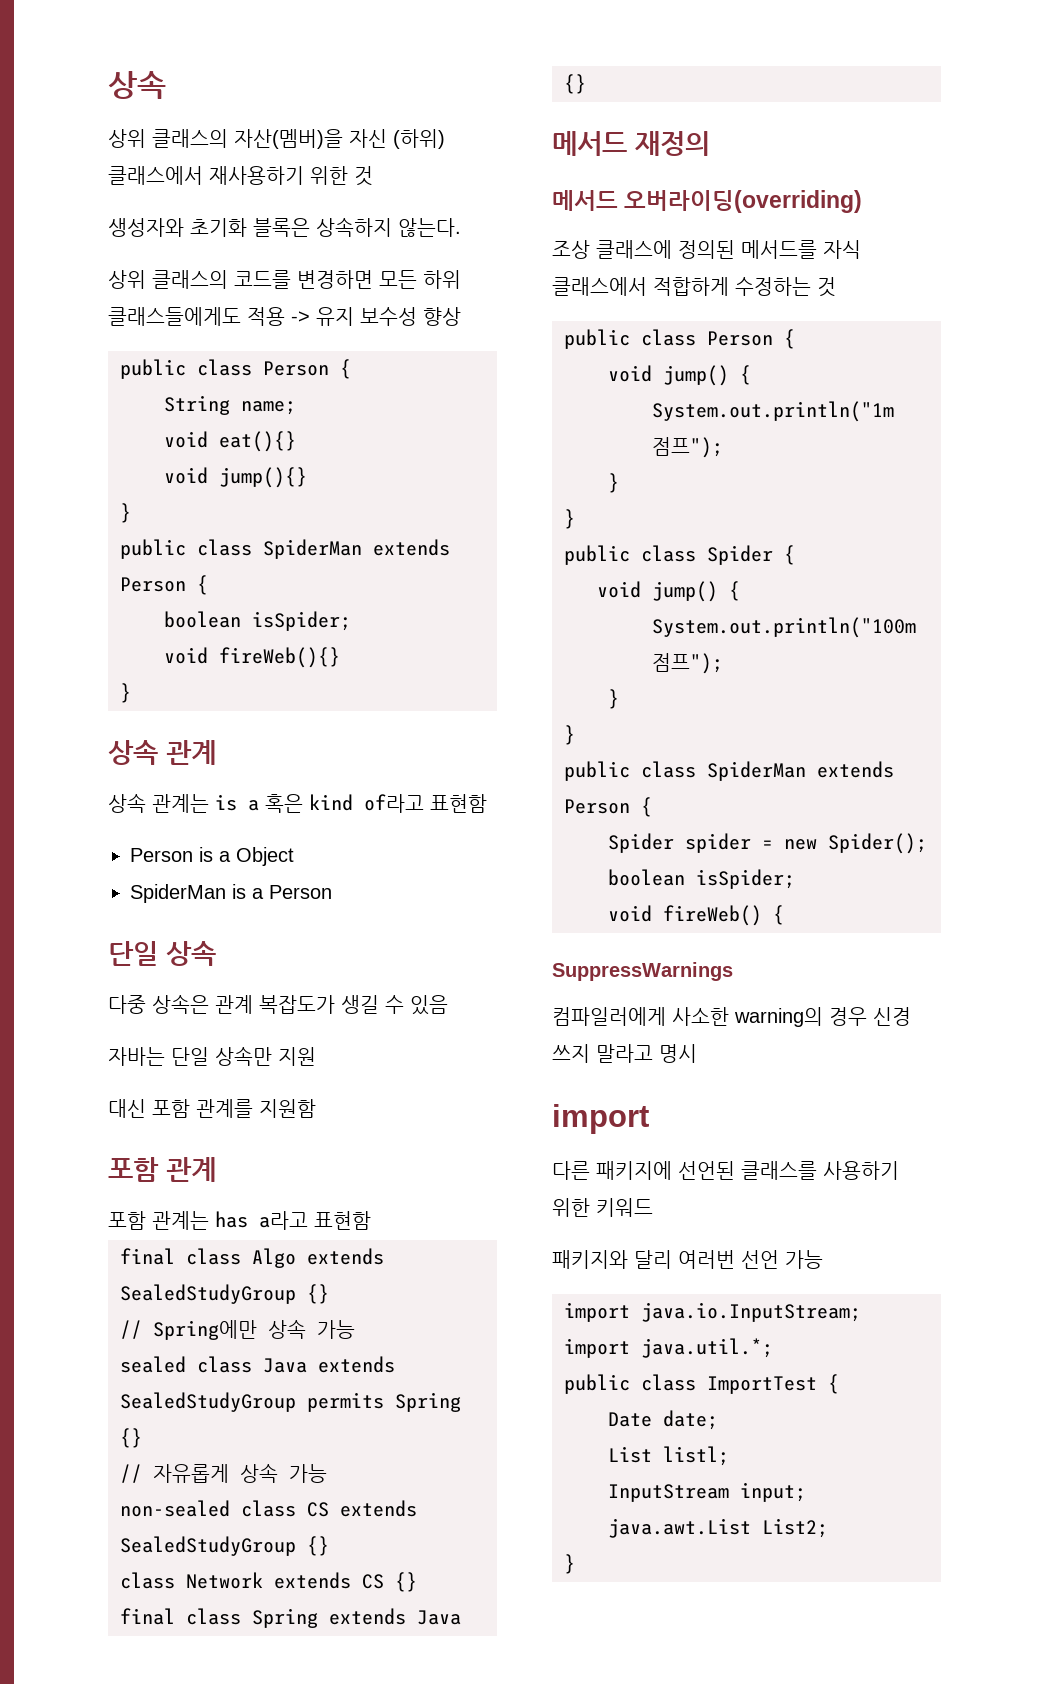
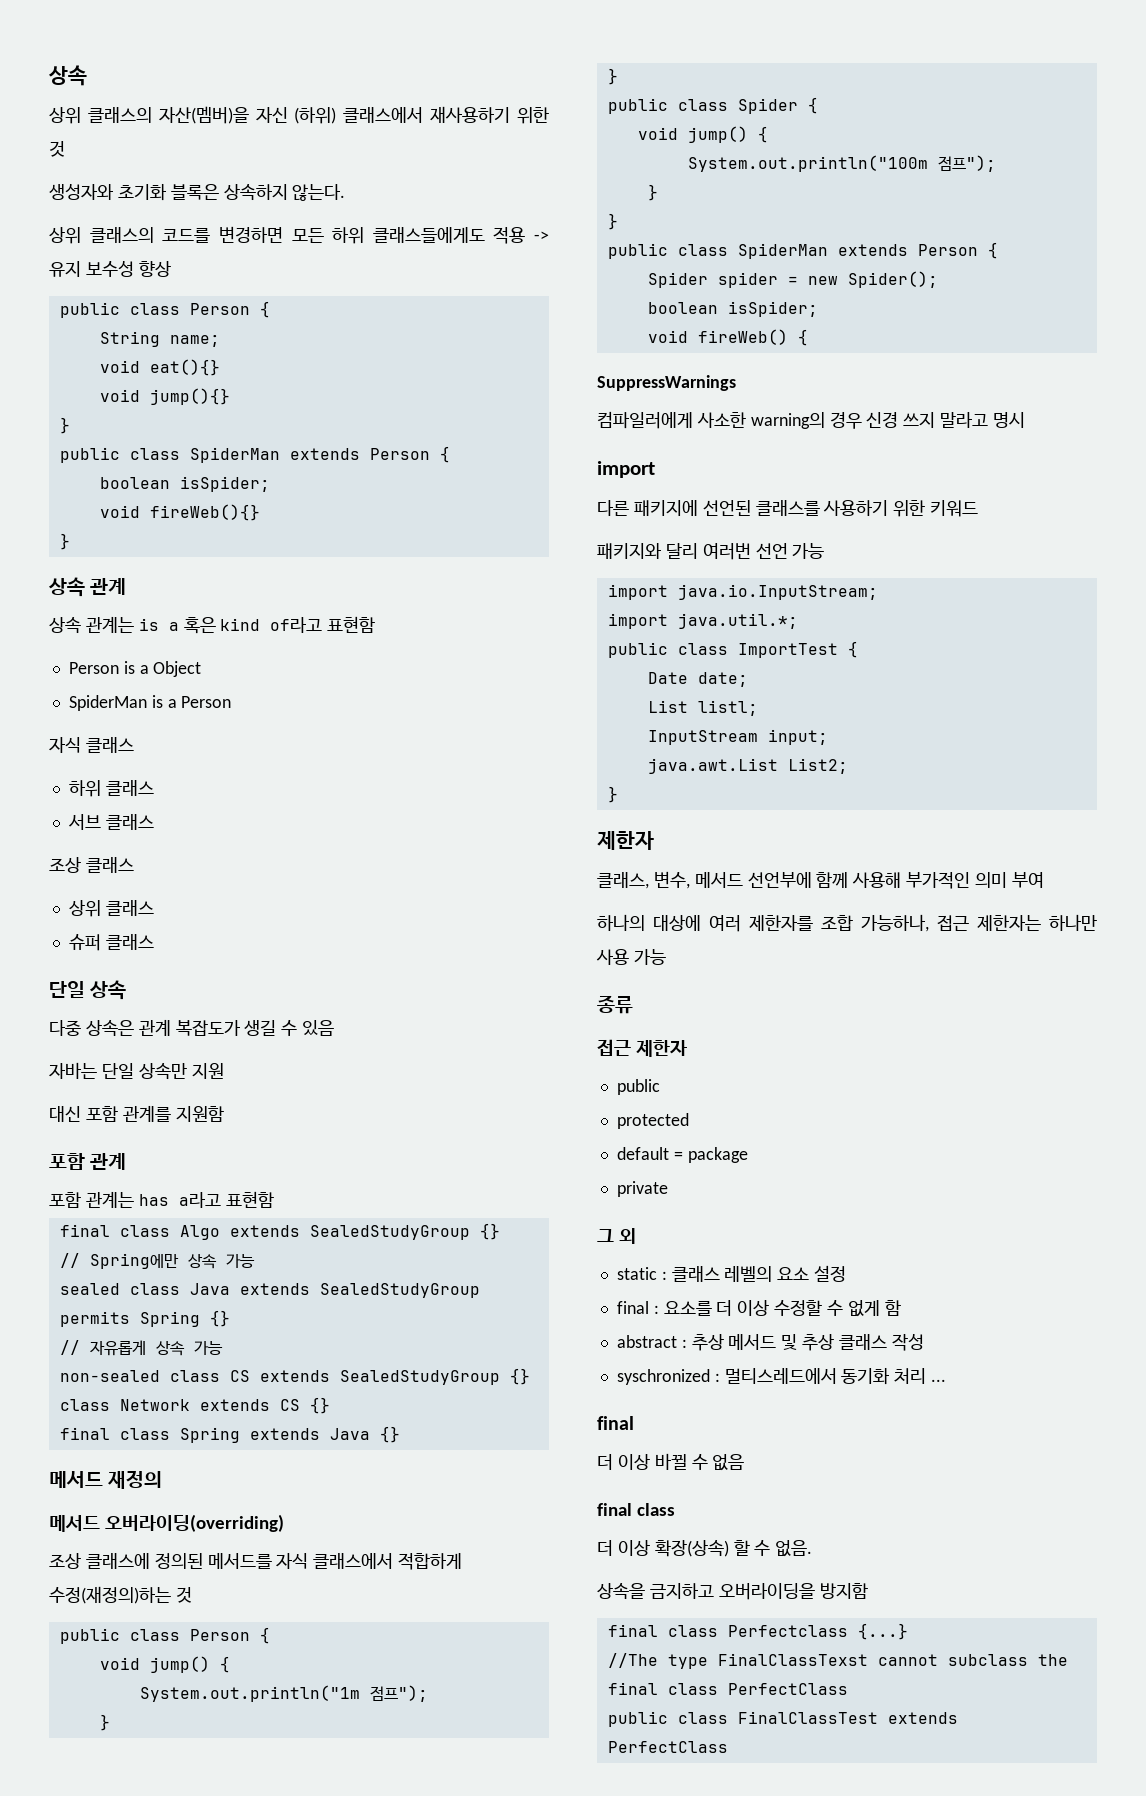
+ 자식 클래스
+ 하위 클래스
+ 서브 클래스
+ 조상 클래스
+ 상위 클래스
+ 슈퍼 클래스
- 조상 클래스에 정의된 메서드를 자식 클래스에서 적합하게 수정하는 것
+ 조상 클래스에 정의된 메서드를 자식 클래스에서 적합하게 수정(재정의)하는 것
  java.awt.List List2;
  }
+ 제한자
+ 클래스, 변수, 메서드 선언부에 함께 사용해 부가적인 의미 부여
+ 하나의 대상에 여러 제한자를 조합 가능하나, 접근 제한자는 하나만 사용 가능
+ 종류
+ 접근 제한자
+ public
+ protected
+ default = package
+ private
+ 그 외
+ static : 클래스 레벨의 요소 설정
+ final : 요소를 더 이상 수정할 수 없게 함
+ abstract : 추상 메서드 및 추상 클래스 작성
+ syschronized : 멀티스레드에서 동기화 처리 ...
+ final
+ 더 이상 바뀔 수 없음
+ final class
+ 더 이상 확장(상속) 할 수 없음.
+ 상속을 금지하고 오버라이딩을 방지함
+ final class Perfectclass {...}
+ //The type FinalClassTexst cannot subclass the final class PerfectClass
+ public class FinalClassTest extends PerfectClass

